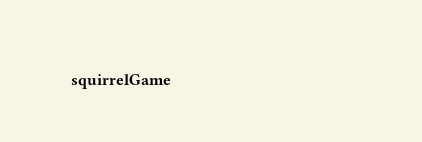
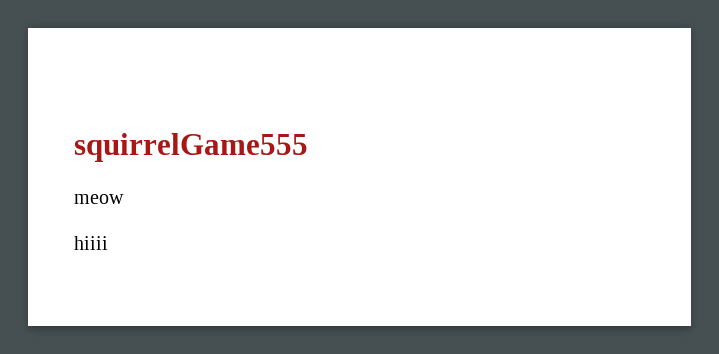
- squirrelGame
+ squirrelGame555
+ meow
+ hiiii

